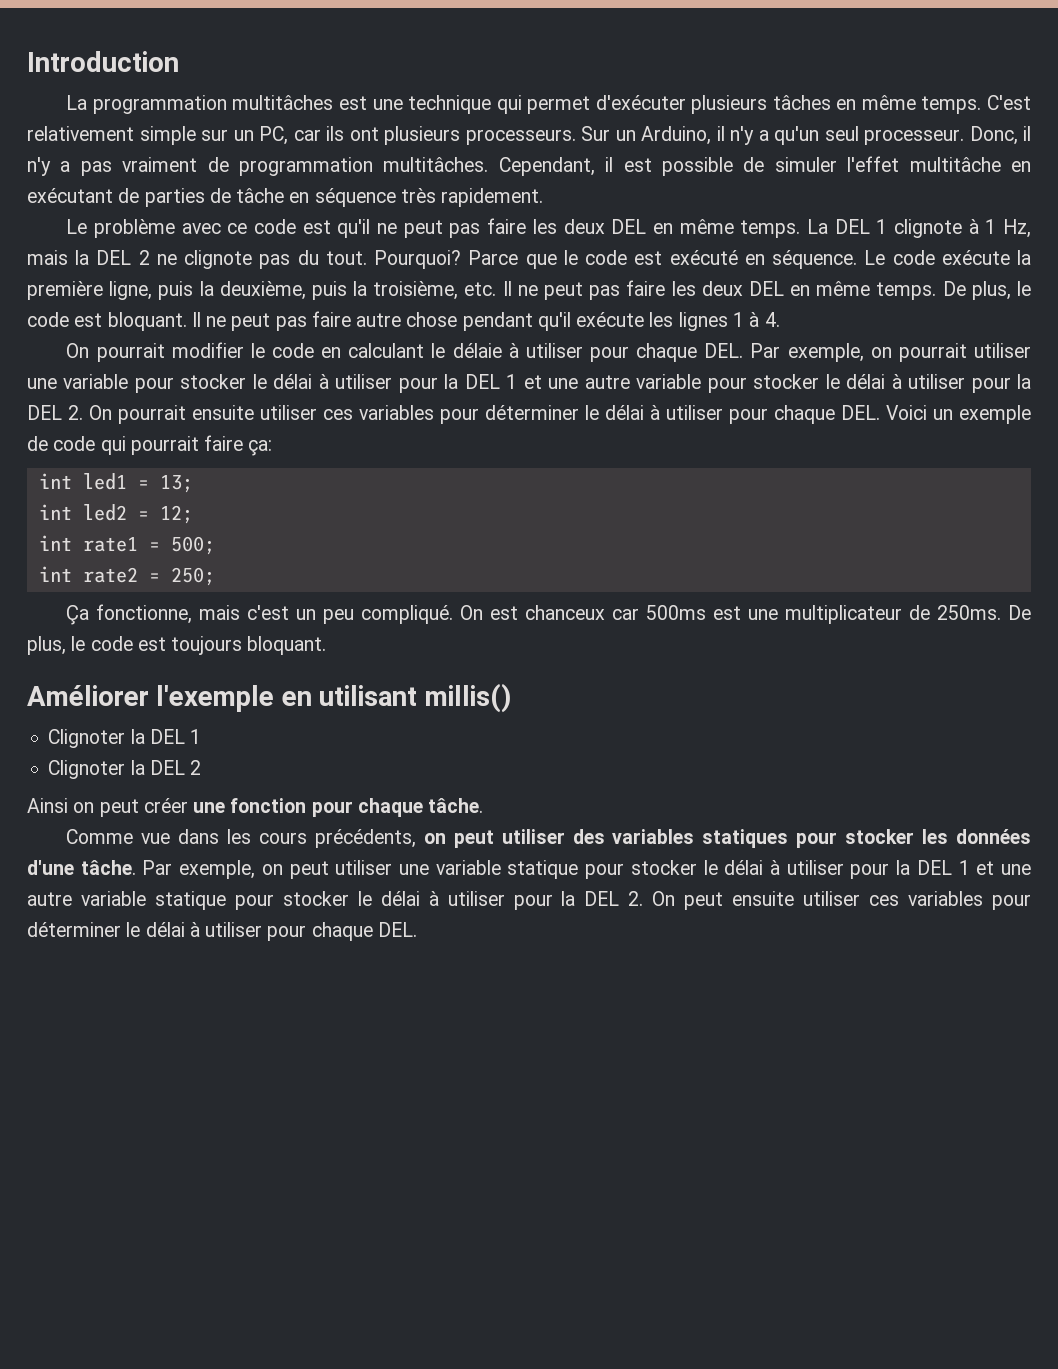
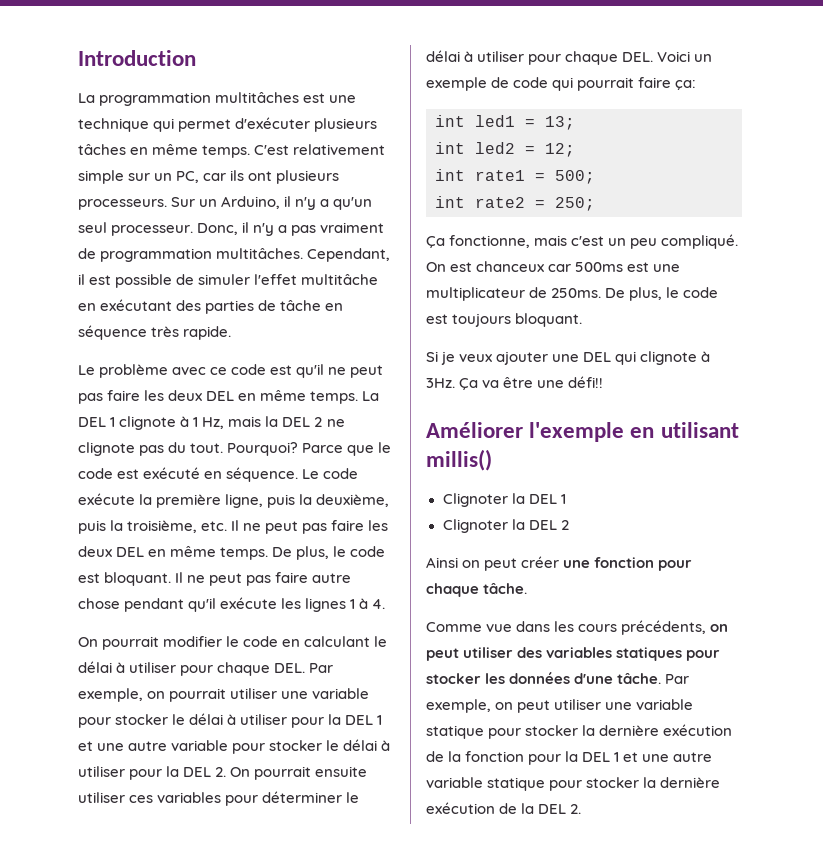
- Cependant, il est possible de simuler l'effet multitâche en exécutant de parties de tâche en séquence très rapidement.
+ Cependant, il est possible de simuler l'effet multitâche en exécutant des parties de tâche en séquence très rapide.
- On pourrait modifier le code en calculant le délaie à utiliser pour chaque DEL. Par exemple, on pourrait utiliser une variable pour stocker le délai à utiliser pour la DEL 1 et une autre variable pour stocker le délai à utiliser pour la DEL 2. On pourrait ensuite utiliser ces variables pour déterminer le délai à utiliser pour chaque DEL. Voici un exemple de code qui pourrait faire ça:
+ On pourrait modifier le code en calculant le délai à utiliser pour chaque DEL. Par exemple, on pourrait utiliser une variable pour stocker le délai à utiliser pour la DEL 1 et une autre variable pour stocker le délai à utiliser pour la DEL 2. On pourrait ensuite utiliser ces variables pour déterminer le délai à utiliser pour chaque DEL. Voici un exemple de code qui pourrait faire ça:
+ Si je veux ajouter une DEL qui clignote à 3Hz. Ça va être une défi!!
- Par exemple, on peut utiliser une variable statique pour stocker le délai à utiliser pour la DEL 1 et une autre variable statique pour stocker le délai à utiliser pour la DEL 2. On peut ensuite utiliser ces variables pour déterminer le délai à utiliser pour chaque DEL.
+ Par exemple, on peut utiliser une variable statique pour stocker la dernière exécution de la fonction pour la DEL 1 et une autre variable statique pour stocker la dernière exécution de la DEL 2.

